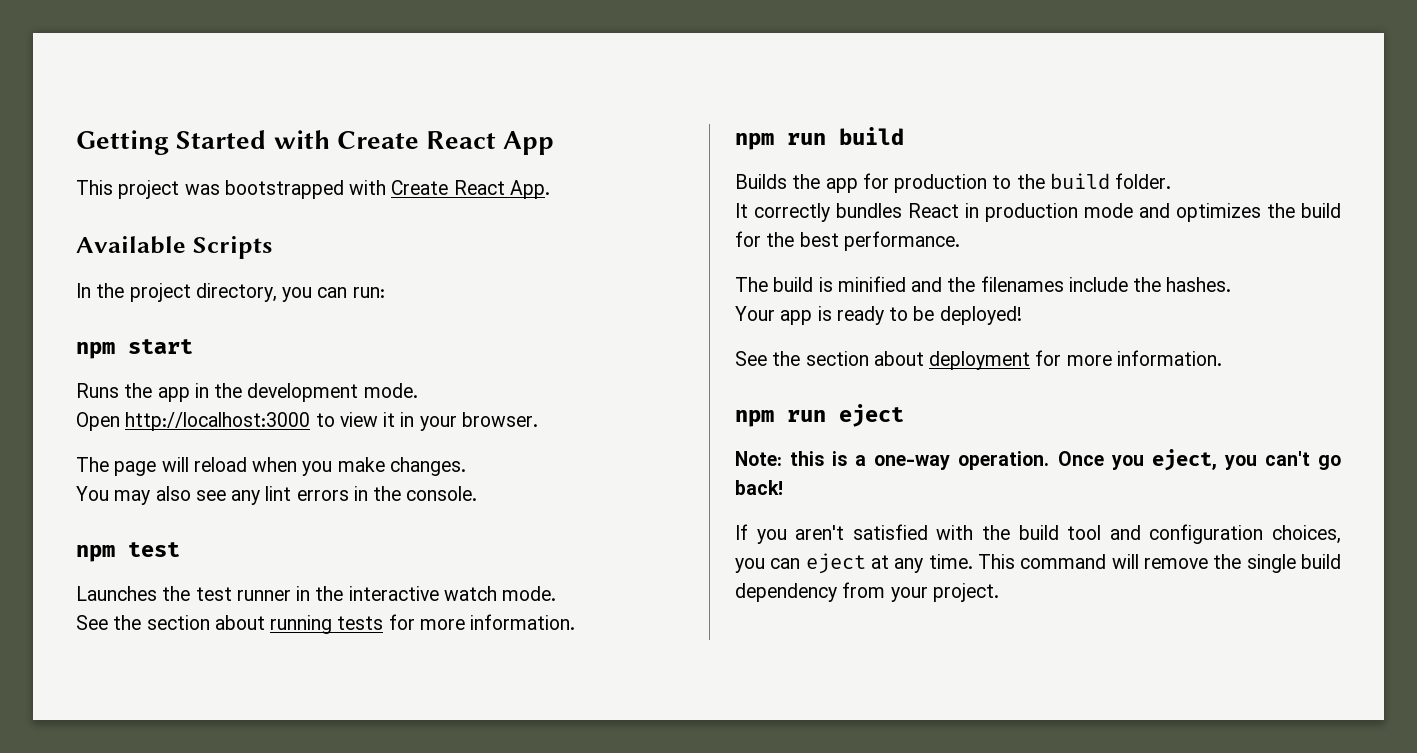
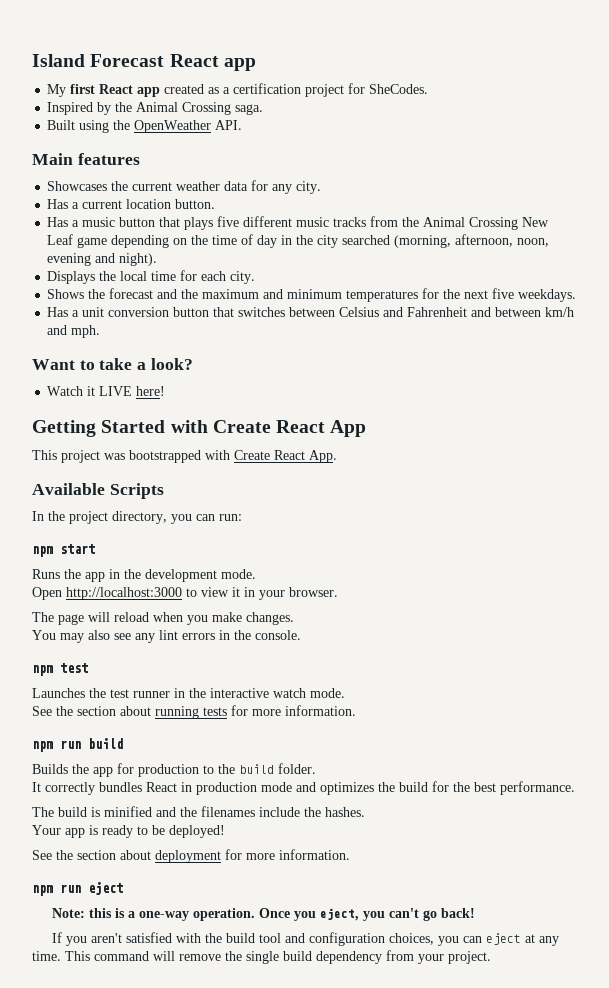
+ Island Forecast React app
+ My first React app created as a certification project for SheCodes.
+ Inspired by the Animal Crossing saga.
+ Built using the OpenWeather API.
+ Main features
+ Showcases the current weather data for any city.
+ Has a current location button.
+ Has a music button that plays five different music tracks from the Animal Crossing New Leaf game depending on the time of day in the city searched (morning, afternoon, noon, evening and night).
+ Displays the local time for each city.
+ Shows the forecast and the maximum and minimum temperatures for the next five weekdays.
+ Has a unit conversion button that switches between Celsius and Fahrenheit and between km/h and mph.
+ Want to take a look?
+ Watch it LIVE here!

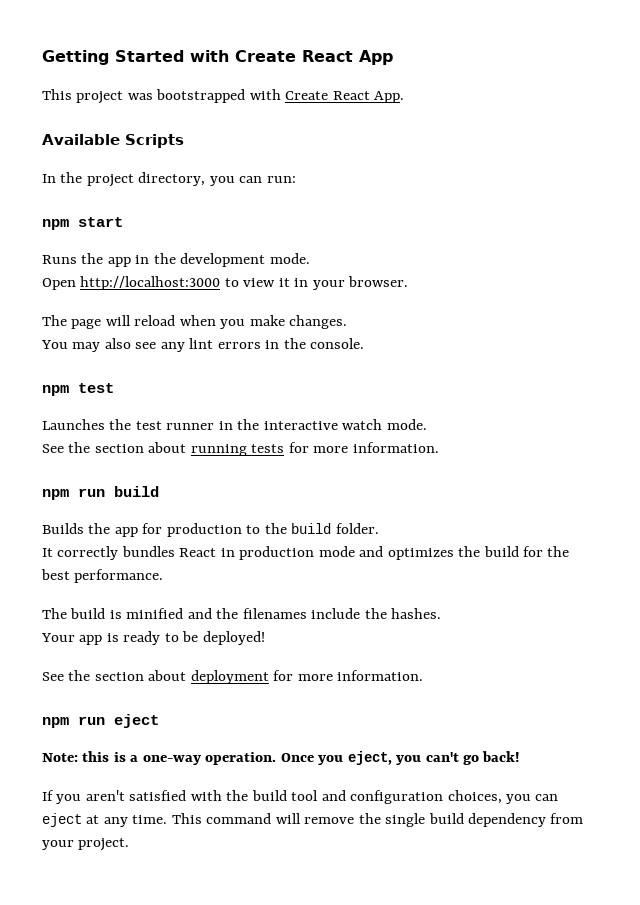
- Island Forecast React app
- My first React app created as a certification project for SheCodes.
- Inspired by the Animal Crossing saga.
- Built using the OpenWeather API.
- Main features
- Showcases the current weather data for any city.
- Has a current location button.
- Has a music button that plays five different music tracks from the Animal Crossing New Leaf game depending on the time of day in the city searched (morning, afternoon, noon, evening and night).
- Displays the local time for each city.
- Shows the forecast and the maximum and minimum temperatures for the next five weekdays.
- Has a unit conversion button that switches between Celsius and Fahrenheit and between km/h and mph.
- Want to take a look?
- Watch it LIVE here!

